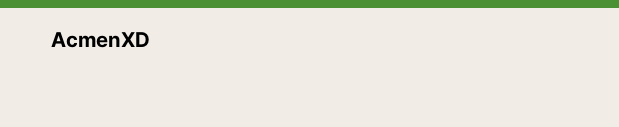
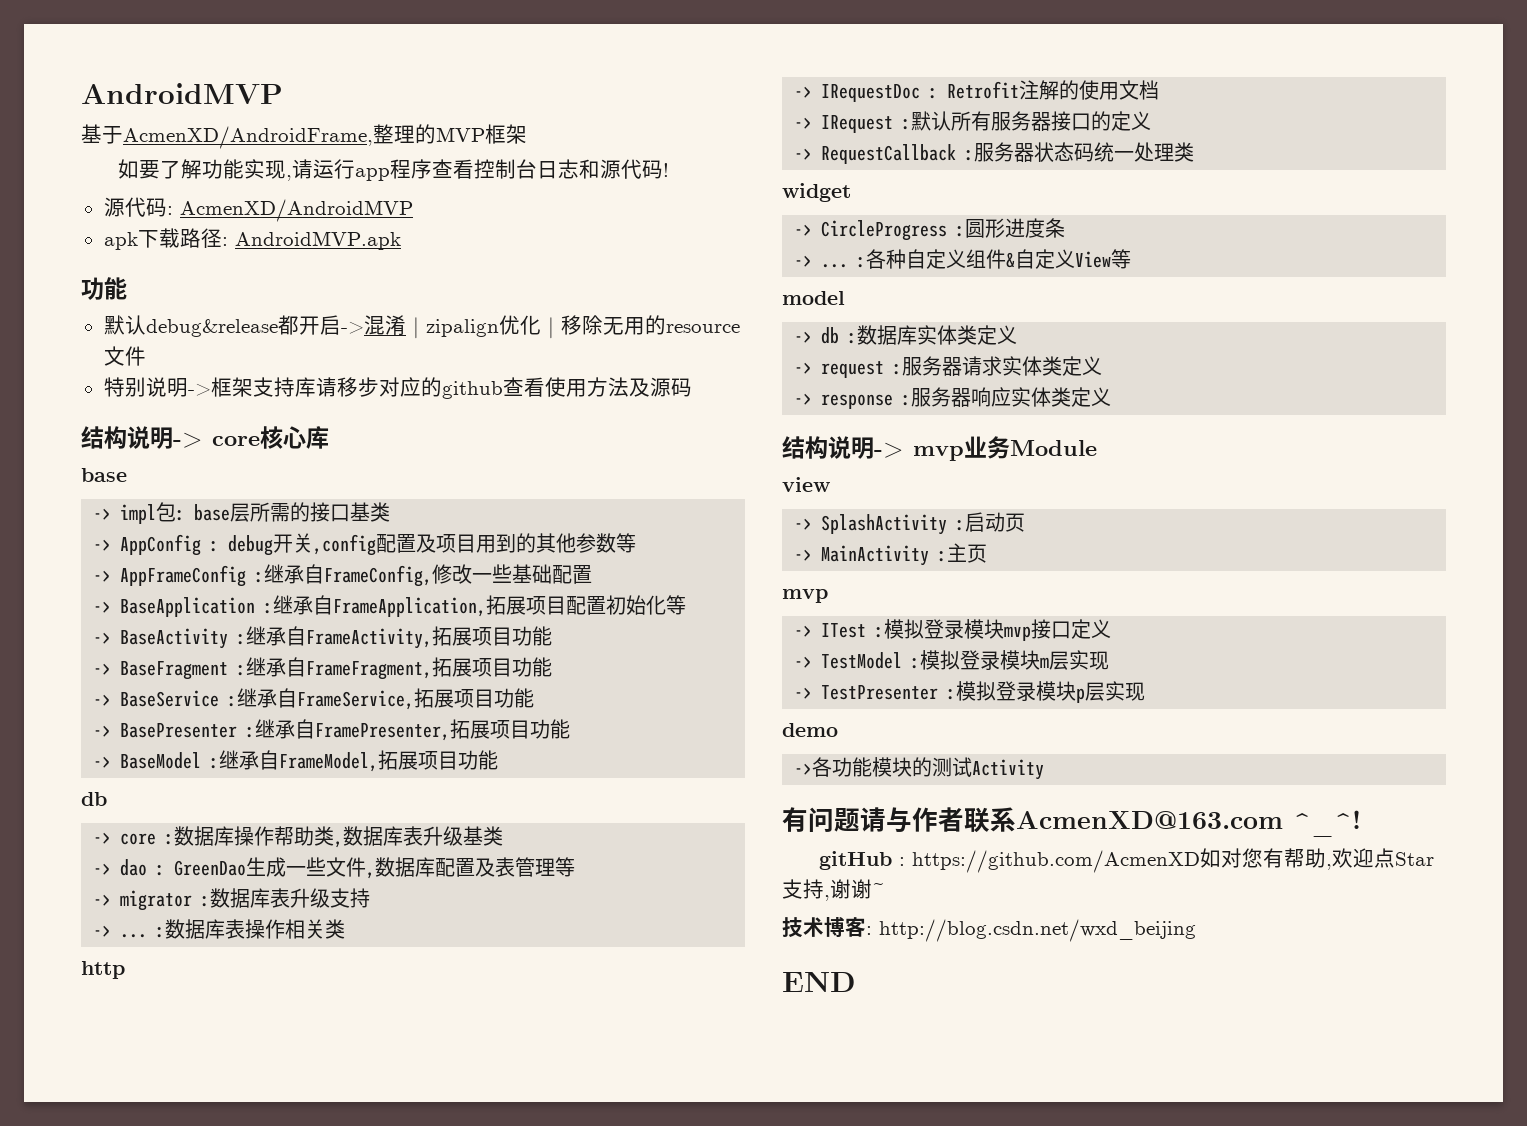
- AcmenXD
+ AndroidMVP
+ 基于AcmenXD/AndroidFrame,整理的MVP框架
+ 如要了解功能实现,请运行app程序查看控制台日志和源代码!
+ 源代码: AcmenXD/AndroidMVP
+ apk下载路径: AndroidMVP.apk
+ 功能
+ 默认debug&release都开启->混淆 | zipalign优化 | 移除无用的resource文件
+ 特别说明->框架支持库请移步对应的github查看使用方法及源码
+ 结构说明-> core核心库
+ base
+ -> impl包: base层所需的接口基类
+ -> AppConfig : debug开关,config配置及项目用到的其他参数等
+ -> AppFrameConfig :继承自FrameConfig,修改一些基础配置
+ -> BaseApplication :继承自FrameApplication,拓展项目配置初始化等
+ -> BaseActivity :继承自FrameActivity,拓展项目功能
+ -> BaseFragment :继承自FrameFragment,拓展项目功能
+ -> BaseService :继承自FrameService,拓展项目功能
+ -> BasePresenter :继承自FramePresenter,拓展项目功能
+ -> BaseModel :继承自FrameModel,拓展项目功能
+ db
+ -> core :数据库操作帮助类,数据库表升级基类
+ -> dao : GreenDao生成一些文件,数据库配置及表管理等
+ -> migrator :数据库表升级支持
+ -> ... :数据库表操作相关类
+ http
+ -> IRequestDoc : Retrofit注解的使用文档
+ -> IRequest :默认所有服务器接口的定义
+ -> RequestCallback :服务器状态码统一处理类
+ widget
+ -> CircleProgress :圆形进度条
+ -> ... :各种自定义组件&自定义View等
+ model
+ -> db :数据库实体类定义
+ -> request :服务器请求实体类定义
+ -> response :服务器响应实体类定义
+ 结构说明-> mvp业务Module
+ view
+ -> SplashActivity :启动页
+ -> MainActivity :主页
+ mvp
+ -> ITest :模拟登录模块mvp接口定义
+ -> TestModel :模拟登录模块m层实现
+ -> TestPresenter :模拟登录模块p层实现
+ demo
+ ->各功能模块的测试Activity
+ 有问题请与作者联系AcmenXD@163.com ^_^!
+ gitHub : https://github.com/AcmenXD如对您有帮助,欢迎点Star支持,谢谢~
+ 技术博客: http://blog.csdn.net/wxd_beijing
+ END

